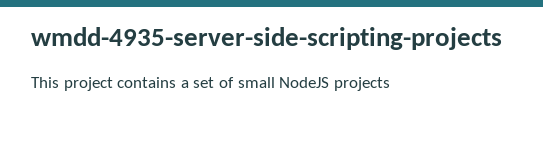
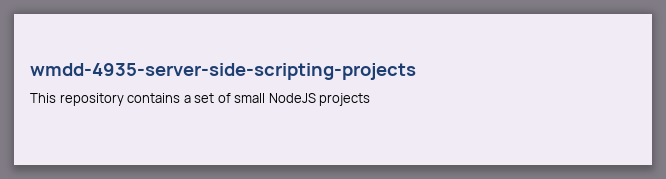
- This project contains a set of small NodeJS projects
+ This repository contains a set of small NodeJS projects

